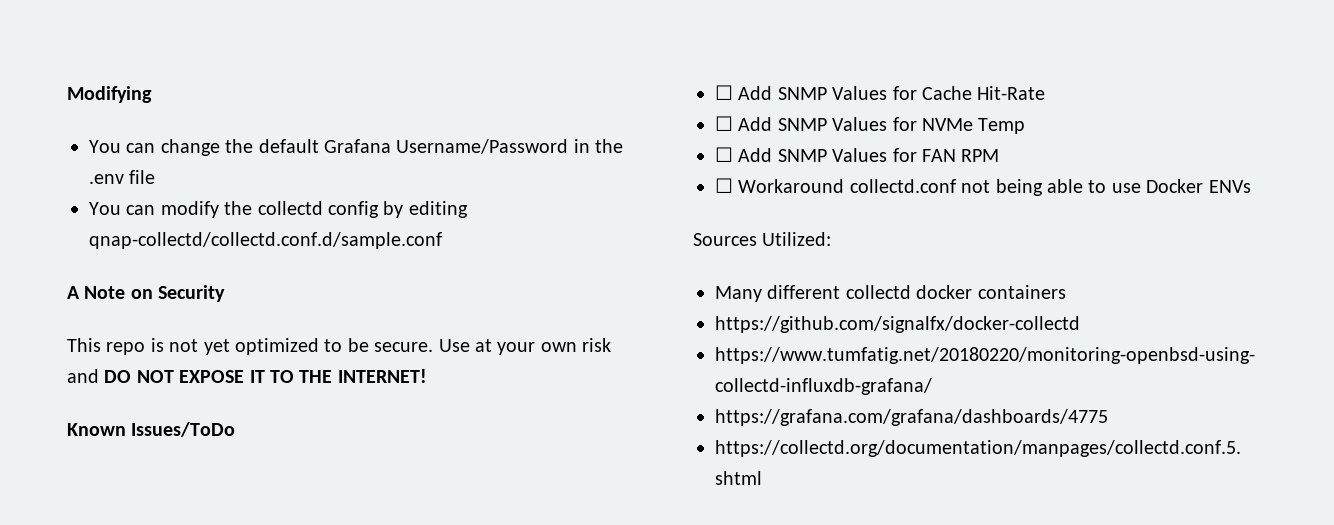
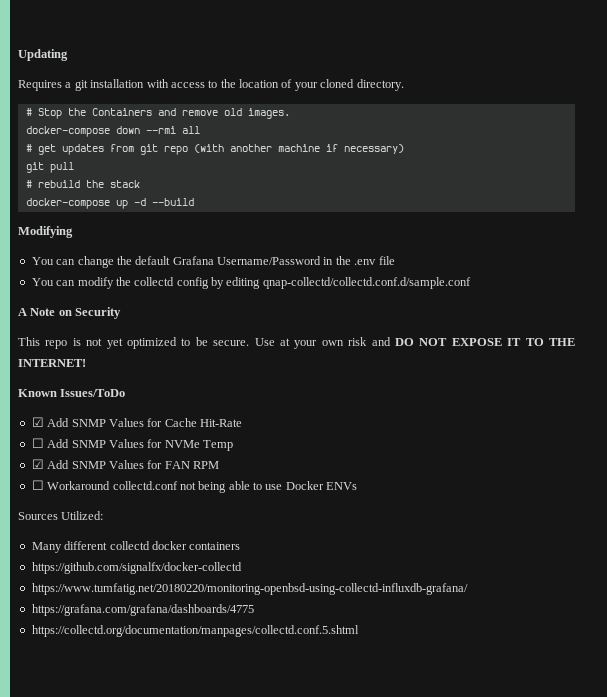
+ Updating
+ Requires a git installation with access to the location of your cloned directory.
+ # Stop the Containers and remove old images.
+ docker-compose down --rmi all
+ # get updates from git repo (with another machine if necessary)
+ git pull
+ # rebuild the stack
+ docker-compose up -d --build
- ☐ Add SNMP Values for Cache Hit-Rate
+ ☑ Add SNMP Values for Cache Hit-Rate
- ☐ Add SNMP Values for FAN RPM
+ ☑ Add SNMP Values for FAN RPM

